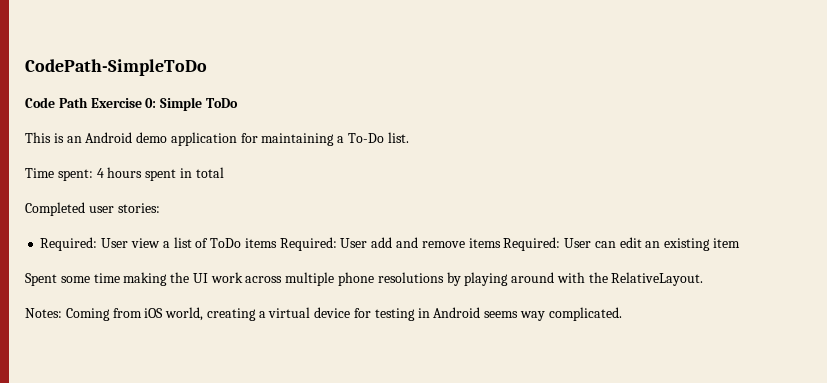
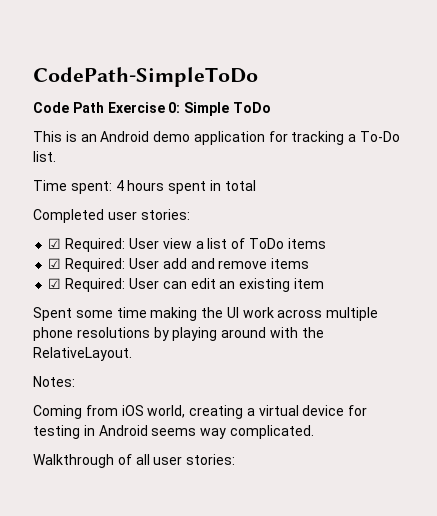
- This is an Android demo application for maintaining a To-Do list.
+ This is an Android demo application for tracking a To-Do list.
- Required: User view a list of ToDo items Required: User add and remove items Required: User can edit an existing item
+ ☑ Required: User view a list of ToDo items
+ ☑ Required: User add and remove items
+ ☑ Required: User can edit an existing item
- Notes: Coming from iOS world, creating a virtual device for testing in Android seems way complicated.
+ Notes:
+ Coming from iOS world, creating a virtual device for testing in Android seems way complicated.
+ Walkthrough of all user stories:

